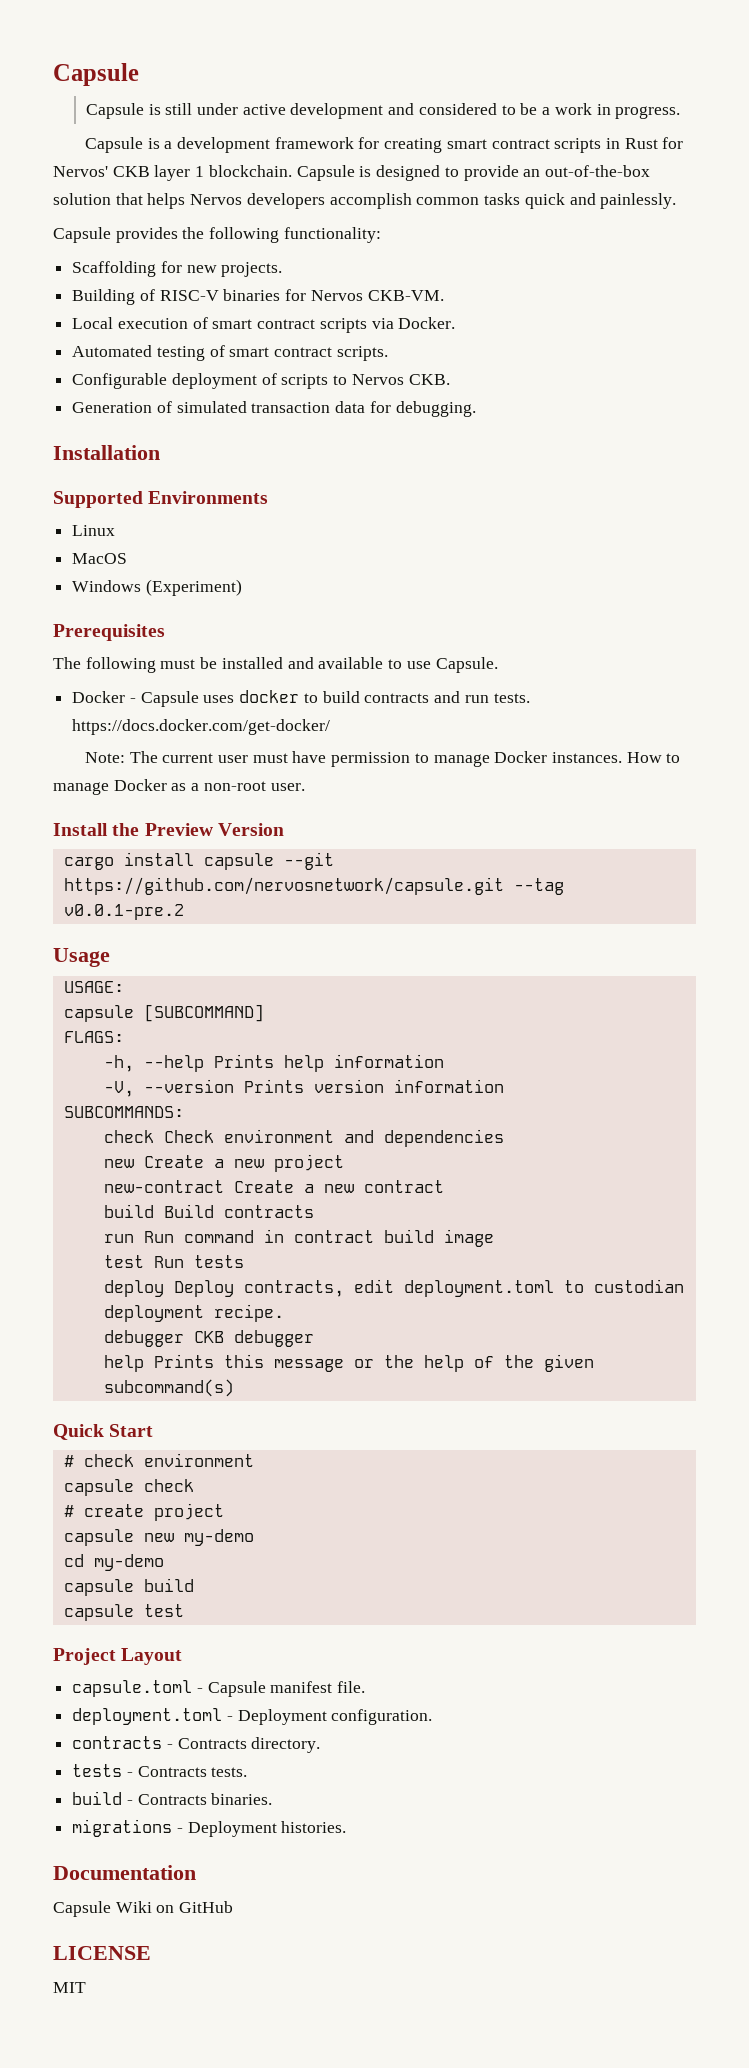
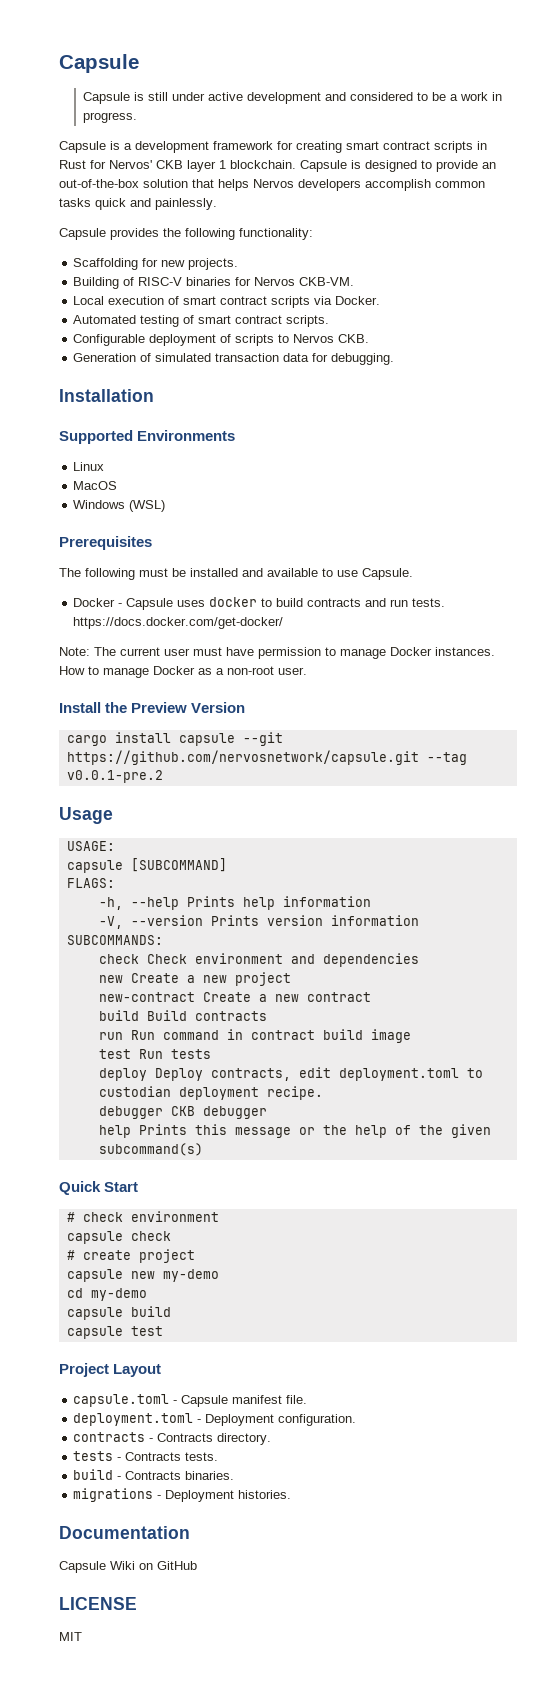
- Windows (Experiment)
+ Windows (WSL)

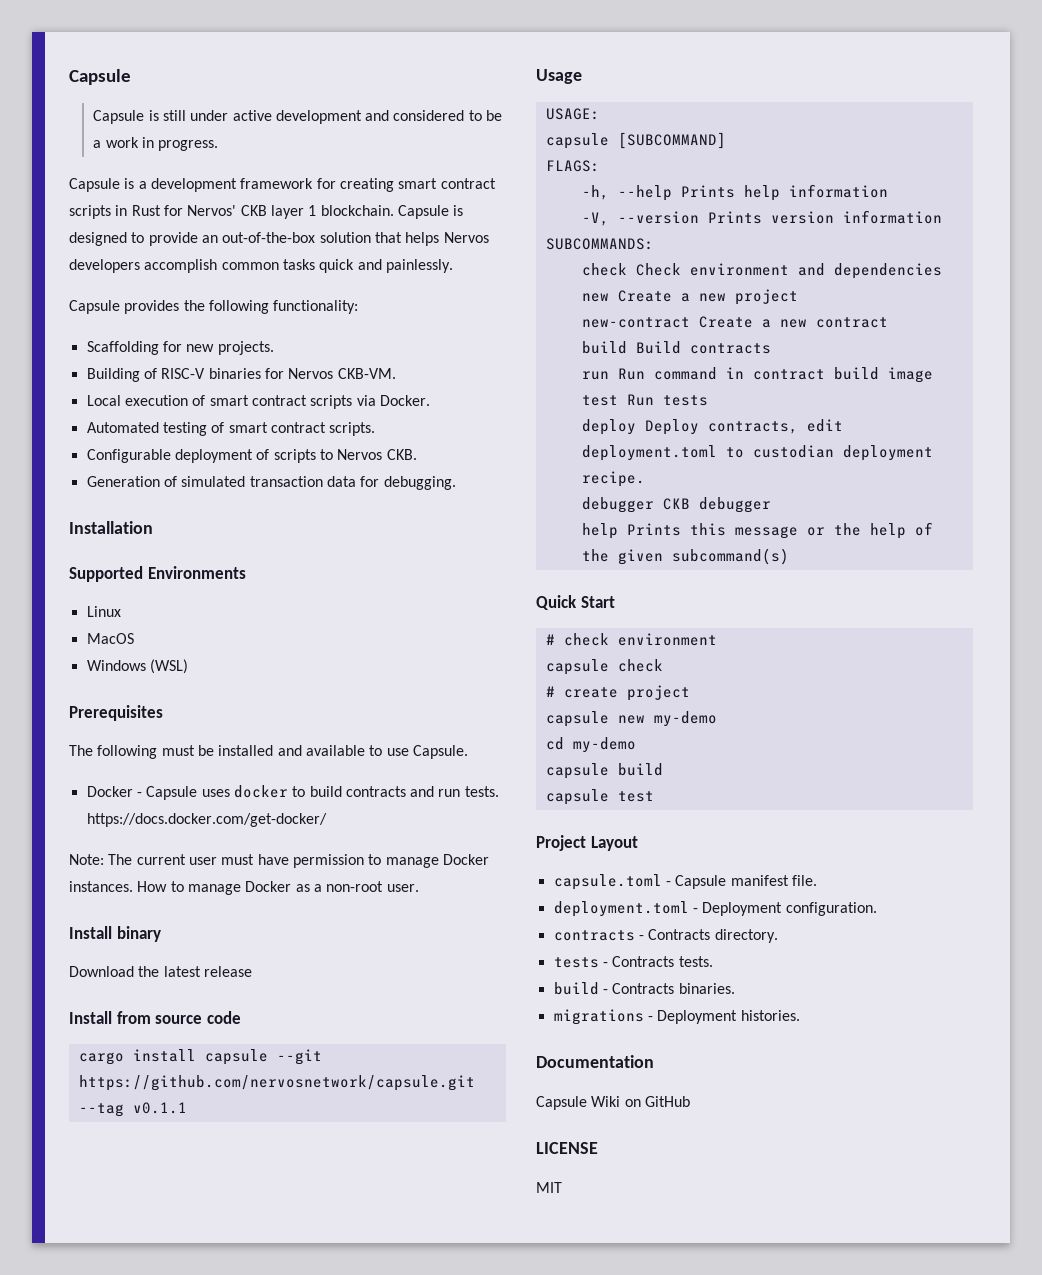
- Install the Preview Version
+ Install binary
+ Download the latest release
+ Install from source code
- cargo install capsule --git https://github.com/nervosnetwork/capsule.git --tag v0.0.1-pre.2
+ cargo install capsule --git https://github.com/nervosnetwork/capsule.git --tag v0.1.1

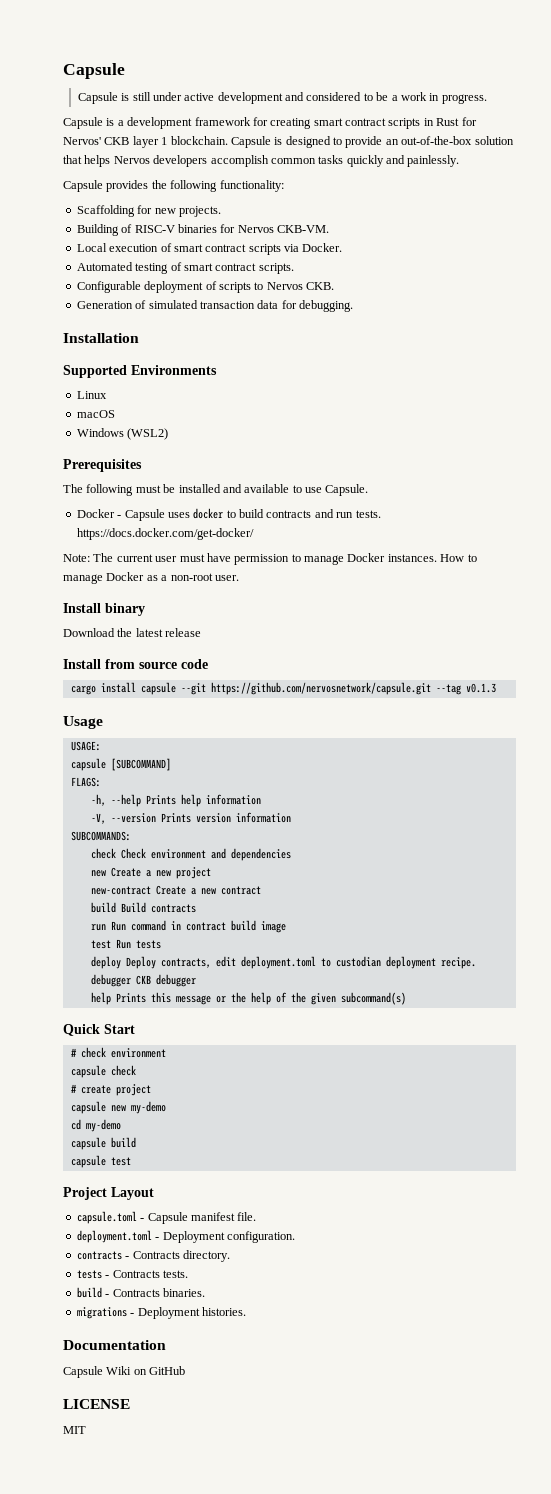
- Capsule is designed to provide an out-of-the-box solution that helps Nervos developers accomplish common tasks quick and painlessly.
+ Capsule is designed to provide an out-of-the-box solution that helps Nervos developers accomplish common tasks quickly and painlessly.
- MacOS
+ macOS
- Windows (WSL)
+ Windows (WSL2)
- cargo install capsule --git https://github.com/nervosnetwork/capsule.git --tag v0.1.1
+ cargo install capsule --git https://github.com/nervosnetwork/capsule.git --tag v0.1.3

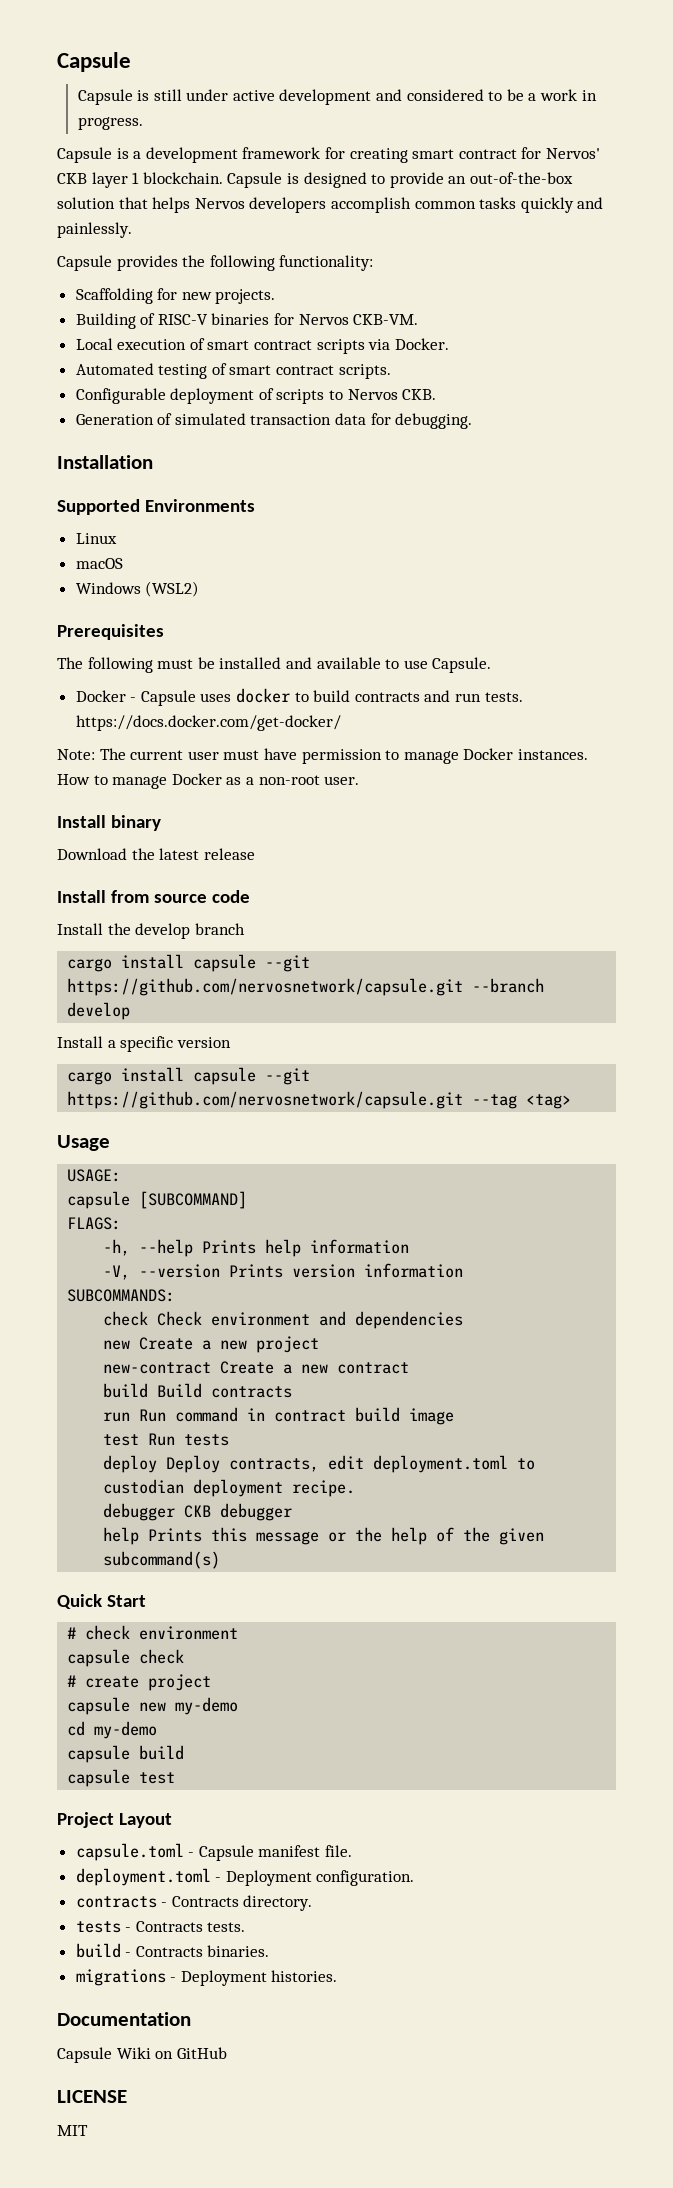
- Capsule is a development framework for creating smart contract scripts in Rust for Nervos' CKB layer 1 blockchain.
+ Capsule is a development framework for creating smart contract for Nervos' CKB layer 1 blockchain.
+ Install the develop branch
+ cargo install capsule --git https://github.com/nervosnetwork/capsule.git --branch develop
+ Install a specific version
- cargo install capsule --git https://github.com/nervosnetwork/capsule.git --tag v0.1.3
+ cargo install capsule --git https://github.com/nervosnetwork/capsule.git --tag <tag>

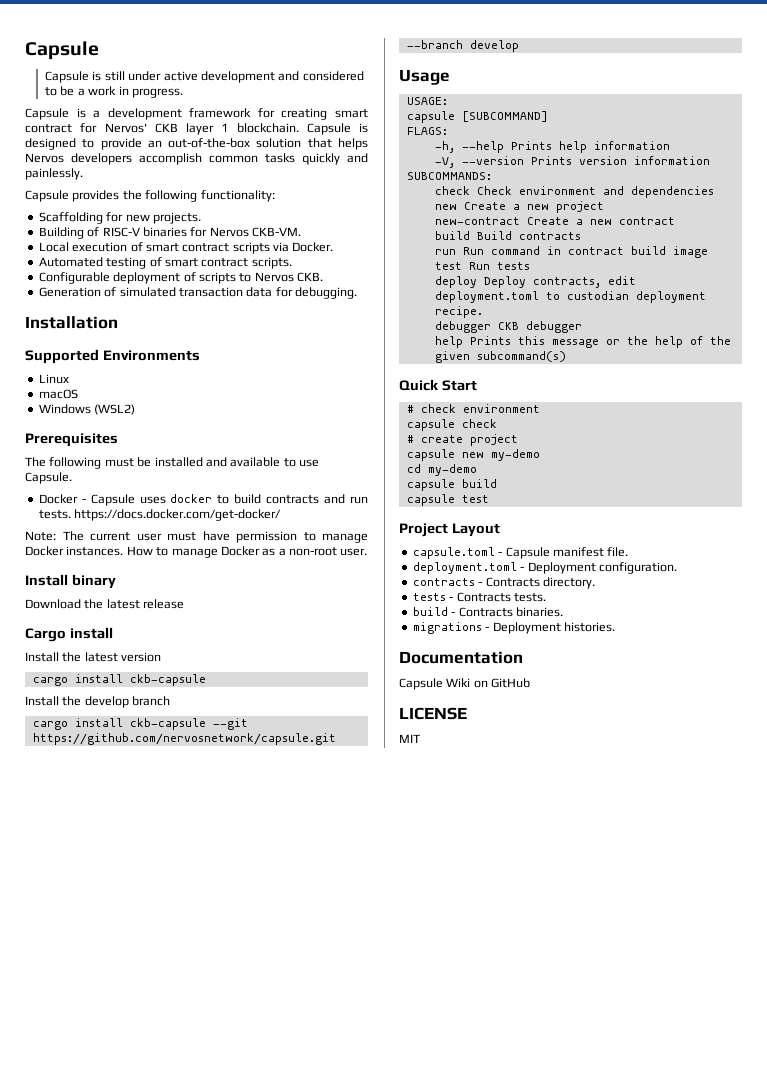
- Install from source code
+ Cargo install
+ Install the latest version
+ cargo install ckb-capsule
- cargo install capsule --git https://github.com/nervosnetwork/capsule.git --branch develop
+ cargo install ckb-capsule --git https://github.com/nervosnetwork/capsule.git --branch develop
- Install a specific version
- cargo install capsule --git https://github.com/nervosnetwork/capsule.git --tag <tag>

